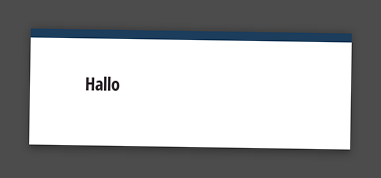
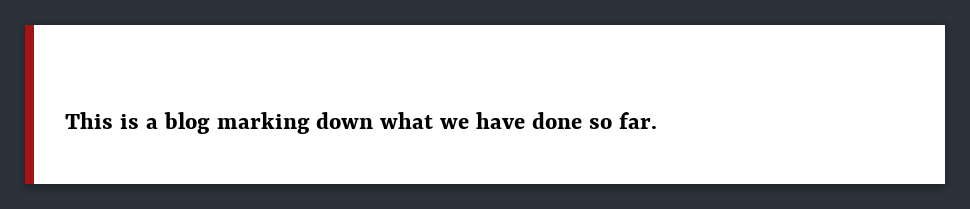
- Hallo
+ This is a blog marking down what we have done so far.

